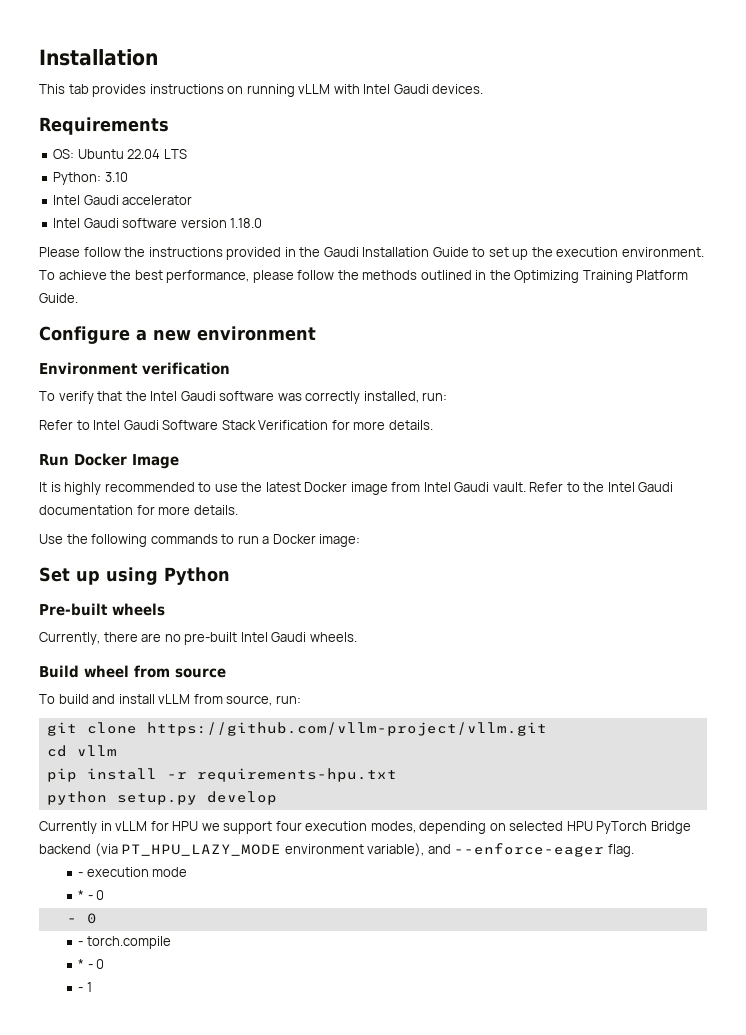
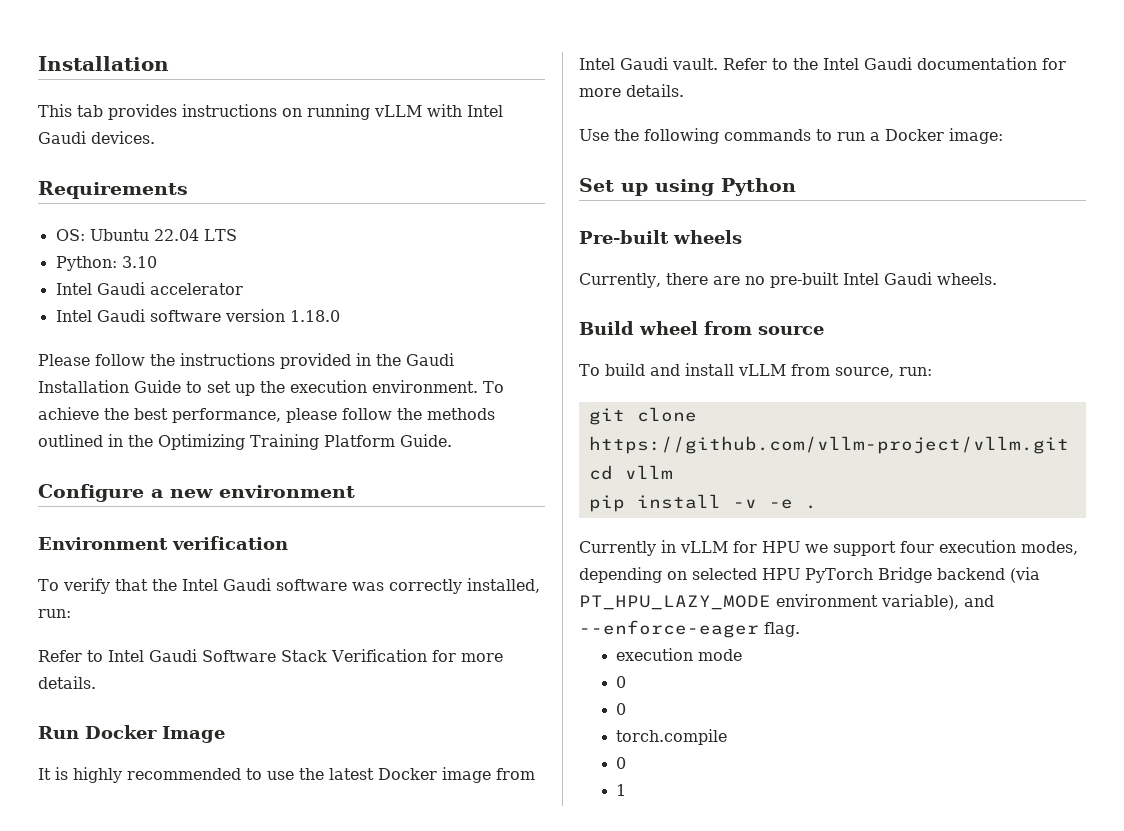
- pip install -r requirements-hpu.txt
- python setup.py develop
+ pip install -v -e .
- - execution mode
- * - 0
- - 0
- - torch.compile
- * - 0
- - 1
+ execution mode
+ 0
+ 0
+ torch.compile
+ 0
+ 1

